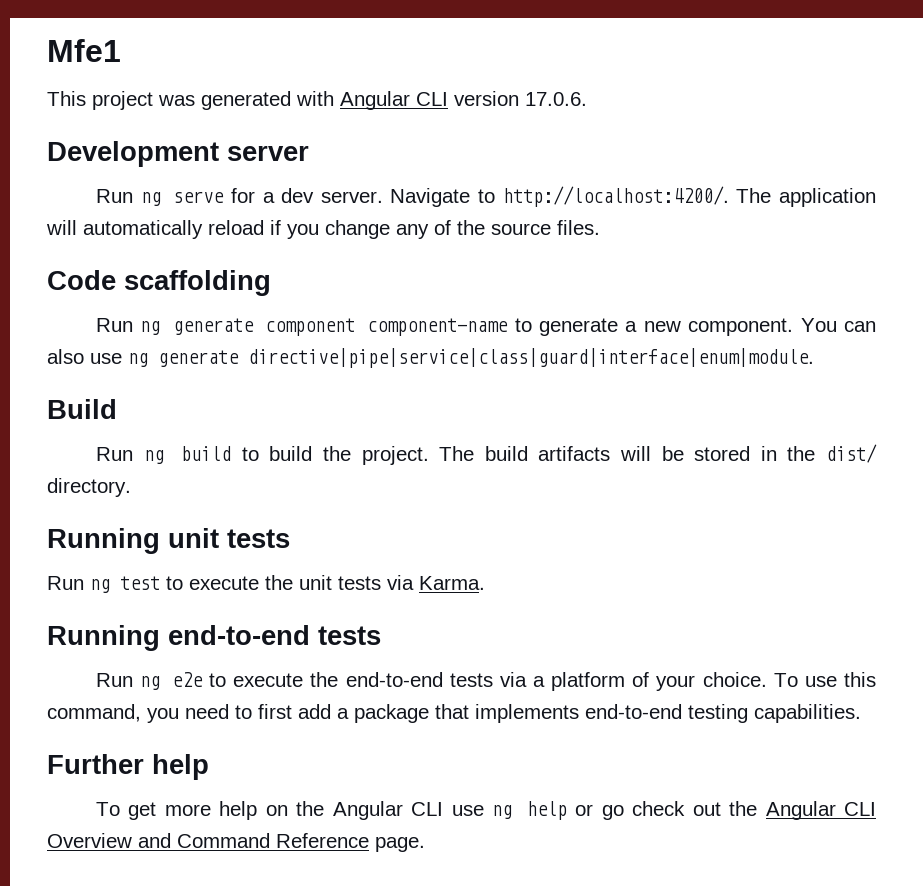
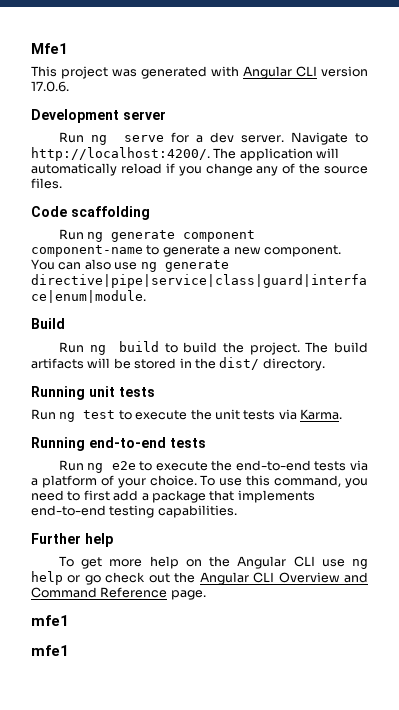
  To get more help on the Angular CLI use ng help or go check out the Angular CLI Overview and Command Reference page.
+ mfe1
+ mfe1

